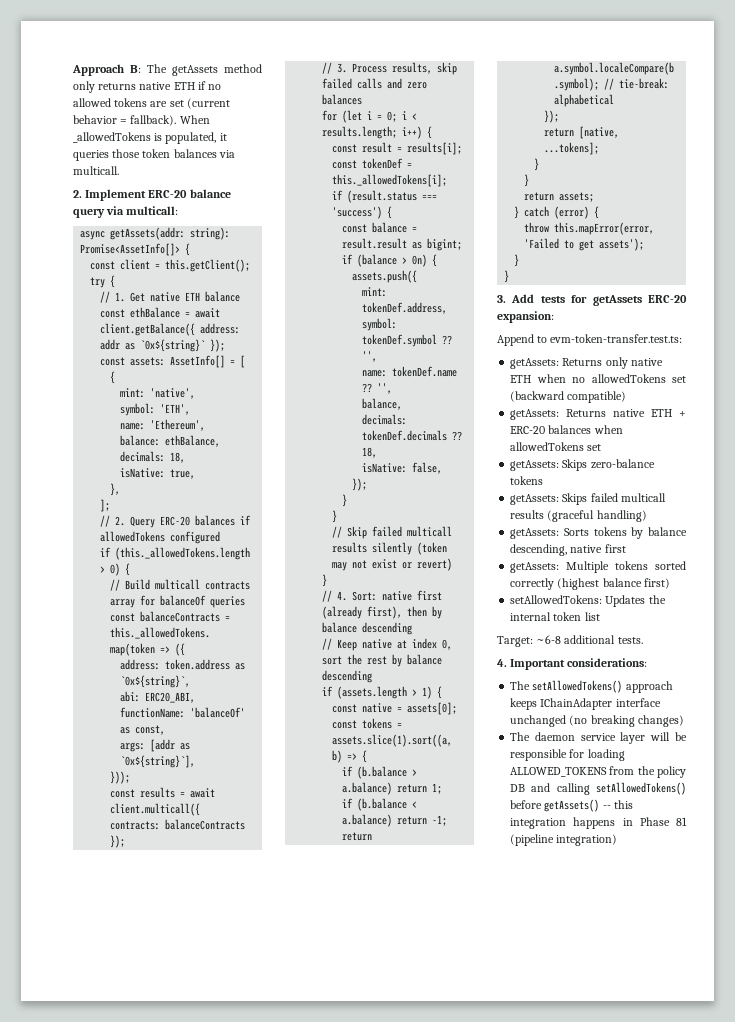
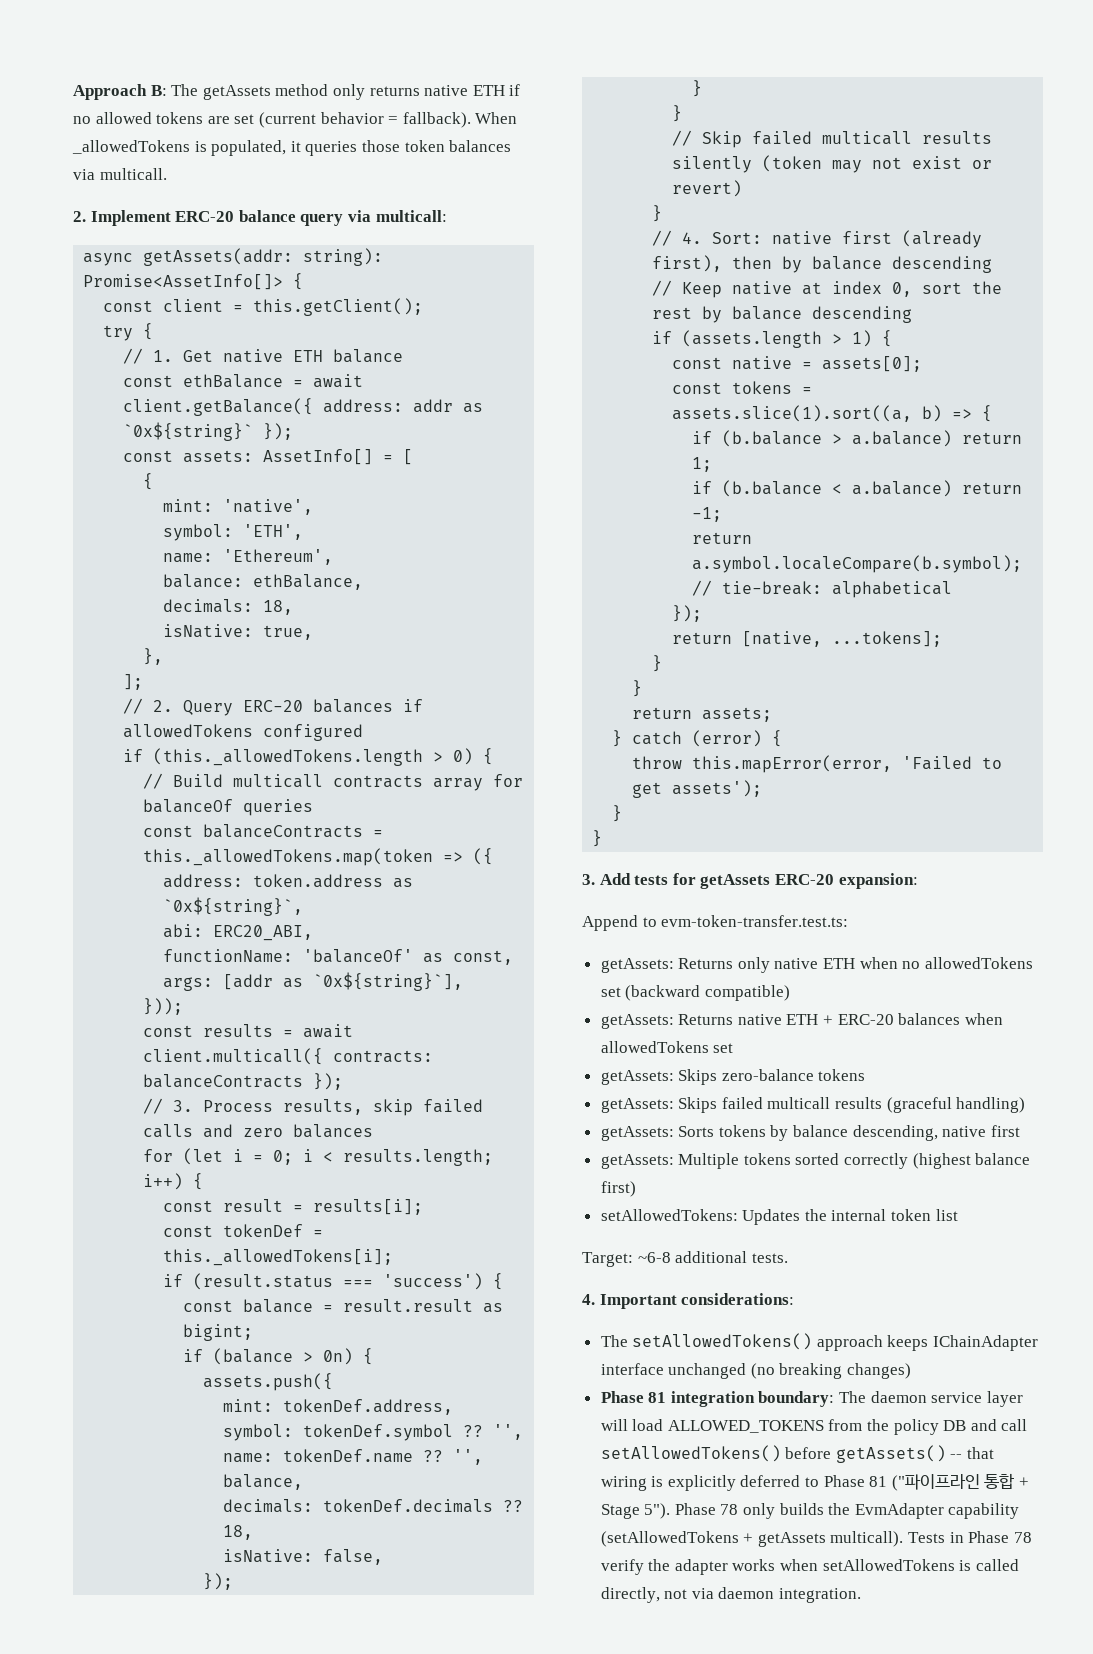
- The daemon service layer will be responsible for loading ALLOWED_TOKENS from the policy DB and calling setAllowedTokens() before getAssets() -- this integration happens in Phase 81 (pipeline integration)
+ Phase 81 integration boundary: The daemon service layer will load ALLOWED_TOKENS from the policy DB and call setAllowedTokens() before getAssets() -- that wiring is explicitly deferred to Phase 81 ("파이프라인 통합 + Stage 5"). Phase 78 only builds the EvmAdapter capability (setAllowedTokens + getAssets multicall). Tests in Phase 78 verify the adapter works when setAllowedTokens is called directly, not via daemon integration.

